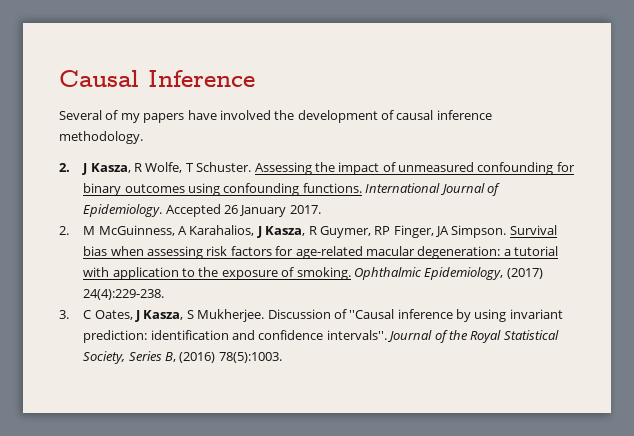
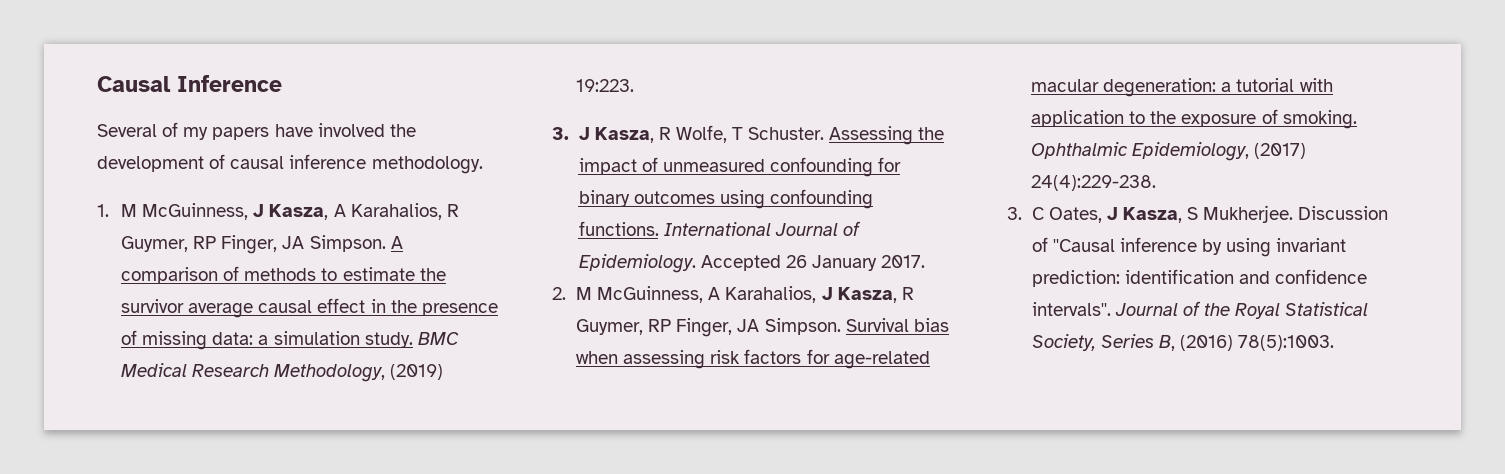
- 2. J Kasza, R Wolfe, T Schuster.
+ 1. M McGuinness, J Kasza, A Karahalios, R Guymer, RP Finger, JA Simpson. A comparison of methods to estimate the survivor average causal effect in the presence of missing data: a simulation study. BMC Medical Research Methodology, (2019) 19:223.
+ 3. J Kasza, R Wolfe, T Schuster.

